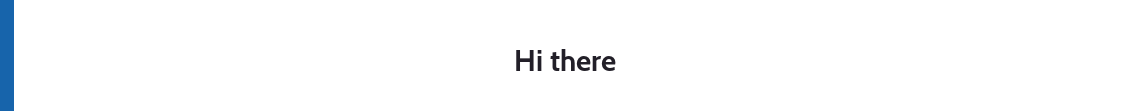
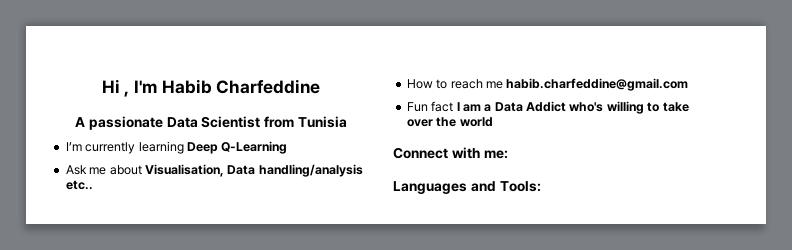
- Hi there
+ Hi , I'm Habib Charfeddine
+ A passionate Data Scientist from Tunisia
+ I’m currently learning Deep Q-Learning
+ Ask me about Visualisation, Data handling/analysis etc..
+ How to reach me habib.charfeddine@gmail.com
+ Fun fact I am a Data Addict who's willing to take over the world
+ Connect with me:
+ Languages and Tools:

